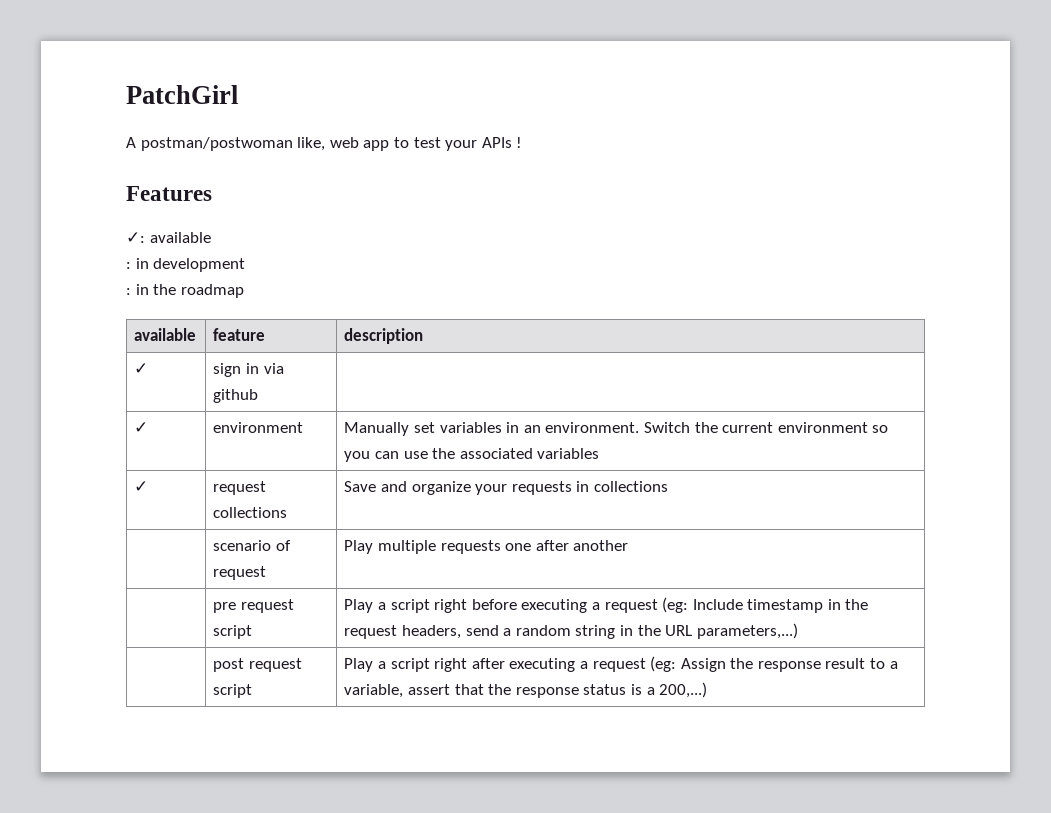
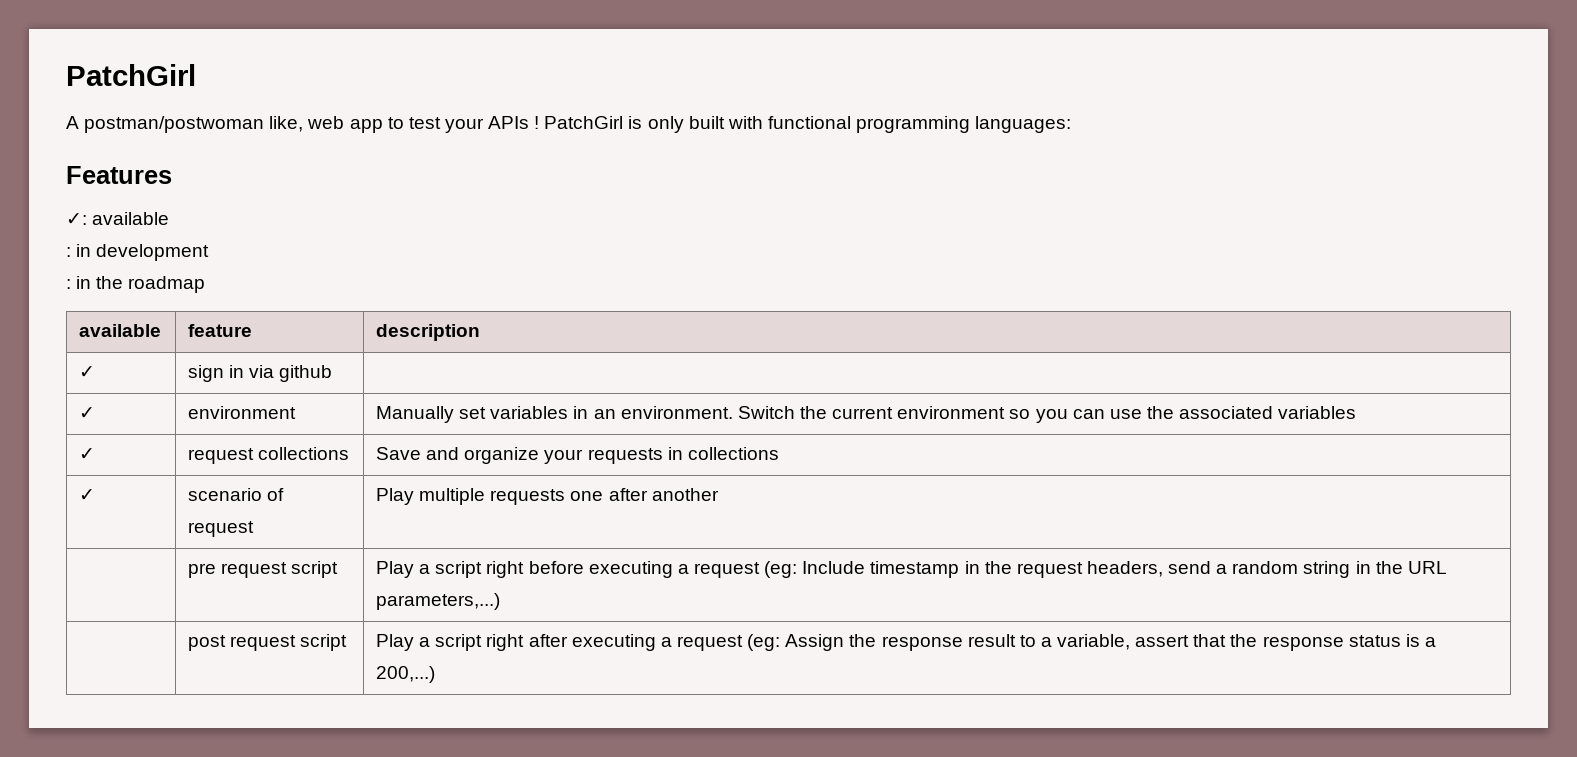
+ PatchGirl is only built with functional programming languages:
- | scenario of request | Play multiple requests one after another
+ ✓ | scenario of request | Play multiple requests one after another

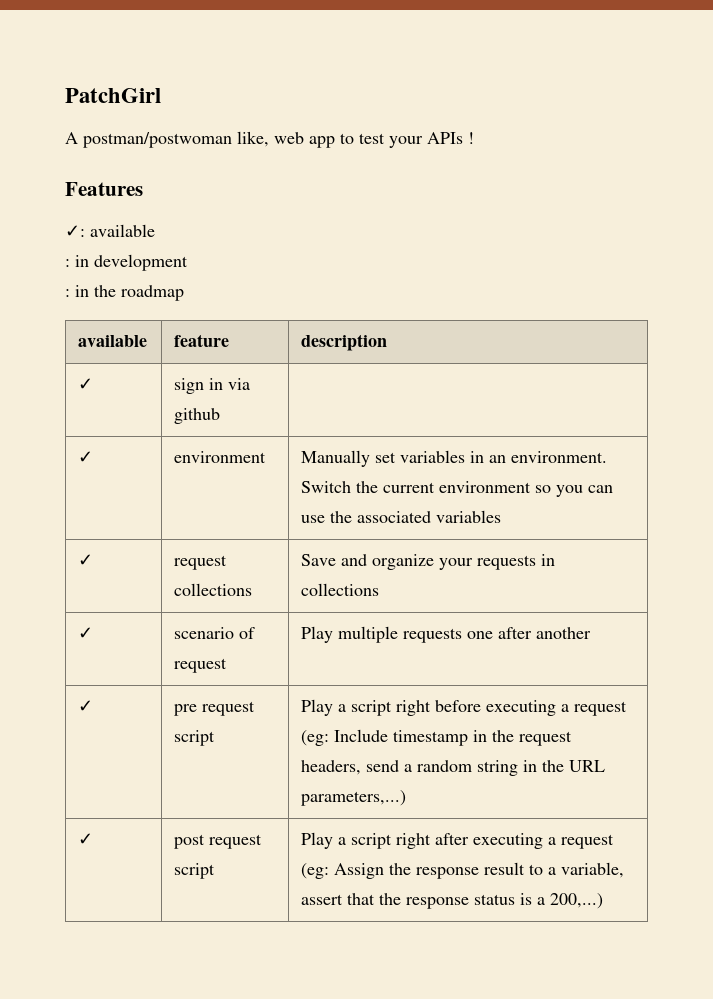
- PatchGirl is only built with functional programming languages:
- | pre request script | Play a script right before executing a request (eg: Include timestamp in the request headers, send a random string in the URL parameters,...)
+ ✓ | pre request script | Play a script right before executing a request (eg: Include timestamp in the request headers, send a random string in the URL parameters,...)
- | post request script | Play a script right after executing a request (eg: Assign the response result to a variable, assert that the response status is a 200,...)
+ ✓ | post request script | Play a script right after executing a request (eg: Assign the response result to a variable, assert that the response status is a 200,...)

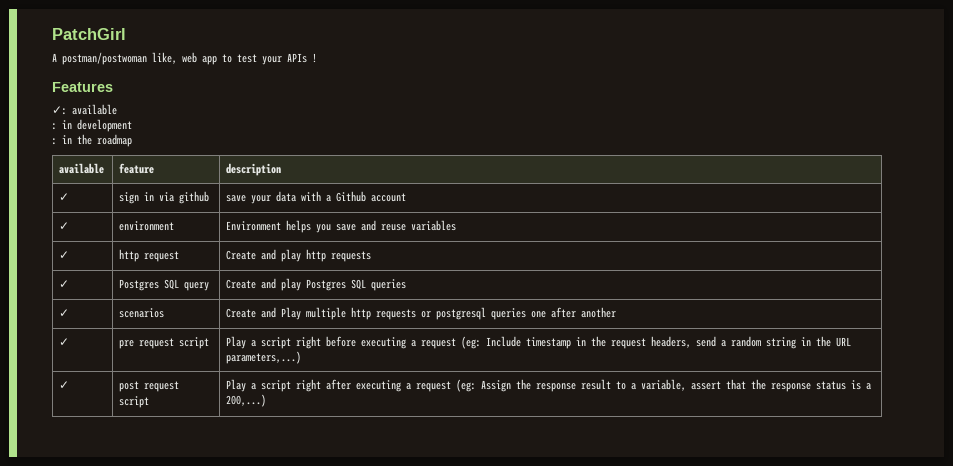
- ✓ | sign in via github |
- ✓ | environment | Manually set variables in an environment. Switch the current environment so you can use the associated variables
+ ✓ | sign in via github | save your data with a Github account
+ ✓ | environment | Environment helps you save and reuse variables
- ✓ | request collections | Save and organize your requests in collections
- ✓ | scenario of request | Play multiple requests one after another
+ ✓ | http request | Create and play http requests
+ ✓ | Postgres SQL query | Create and play Postgres SQL queries
+ ✓ | scenarios | Create and Play multiple http requests or postgresql queries one after another

